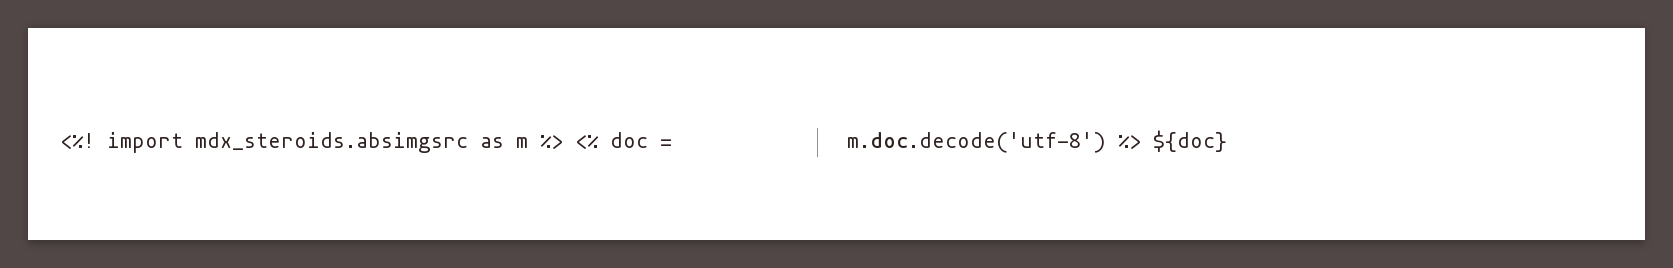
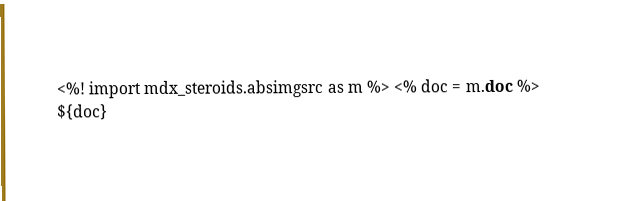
- <%! import mdx_steroids.absimgsrc as m %> <% doc = m.doc.decode('utf-8') %> ${doc}
+ <%! import mdx_steroids.absimgsrc as m %> <% doc = m.doc %> ${doc}

